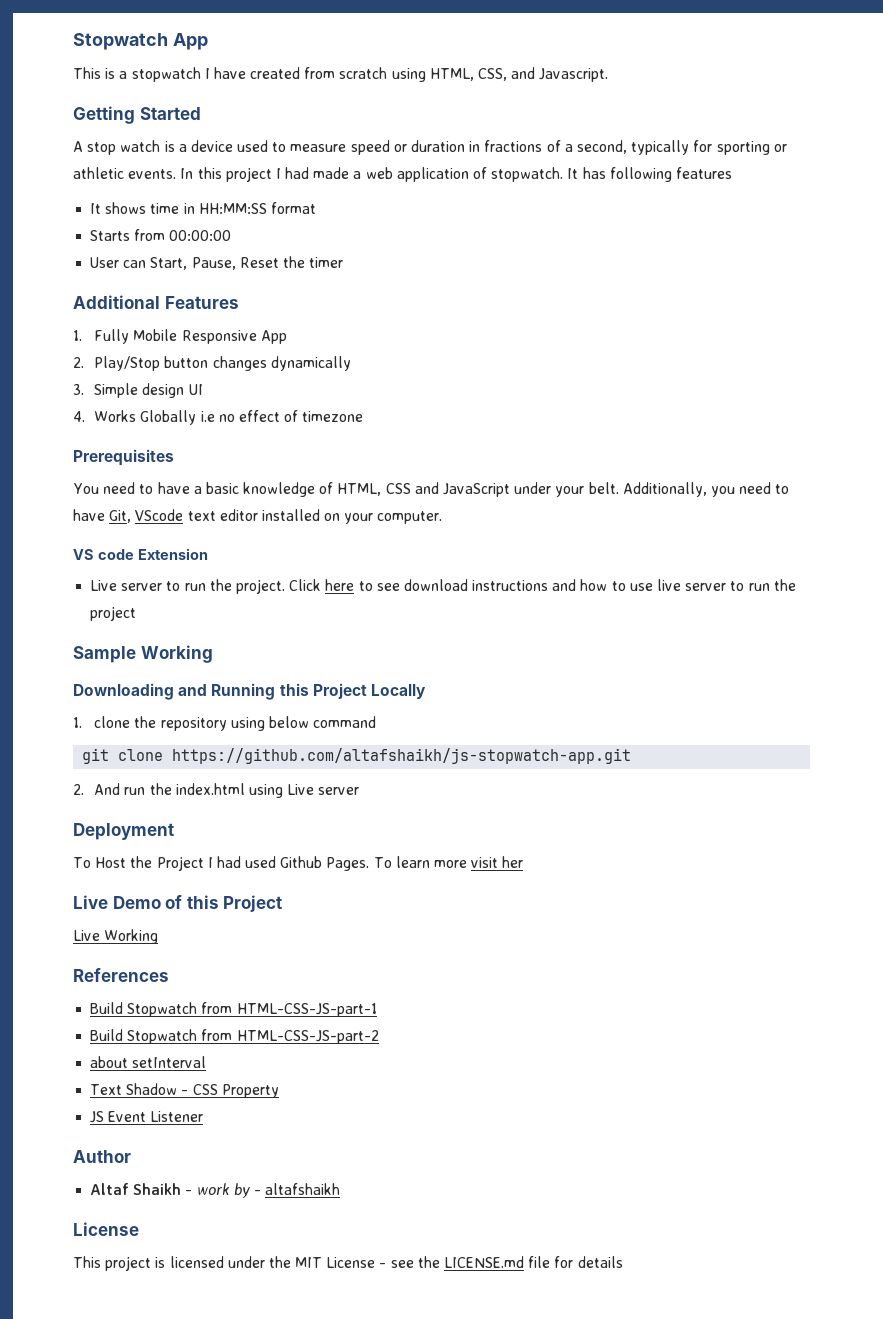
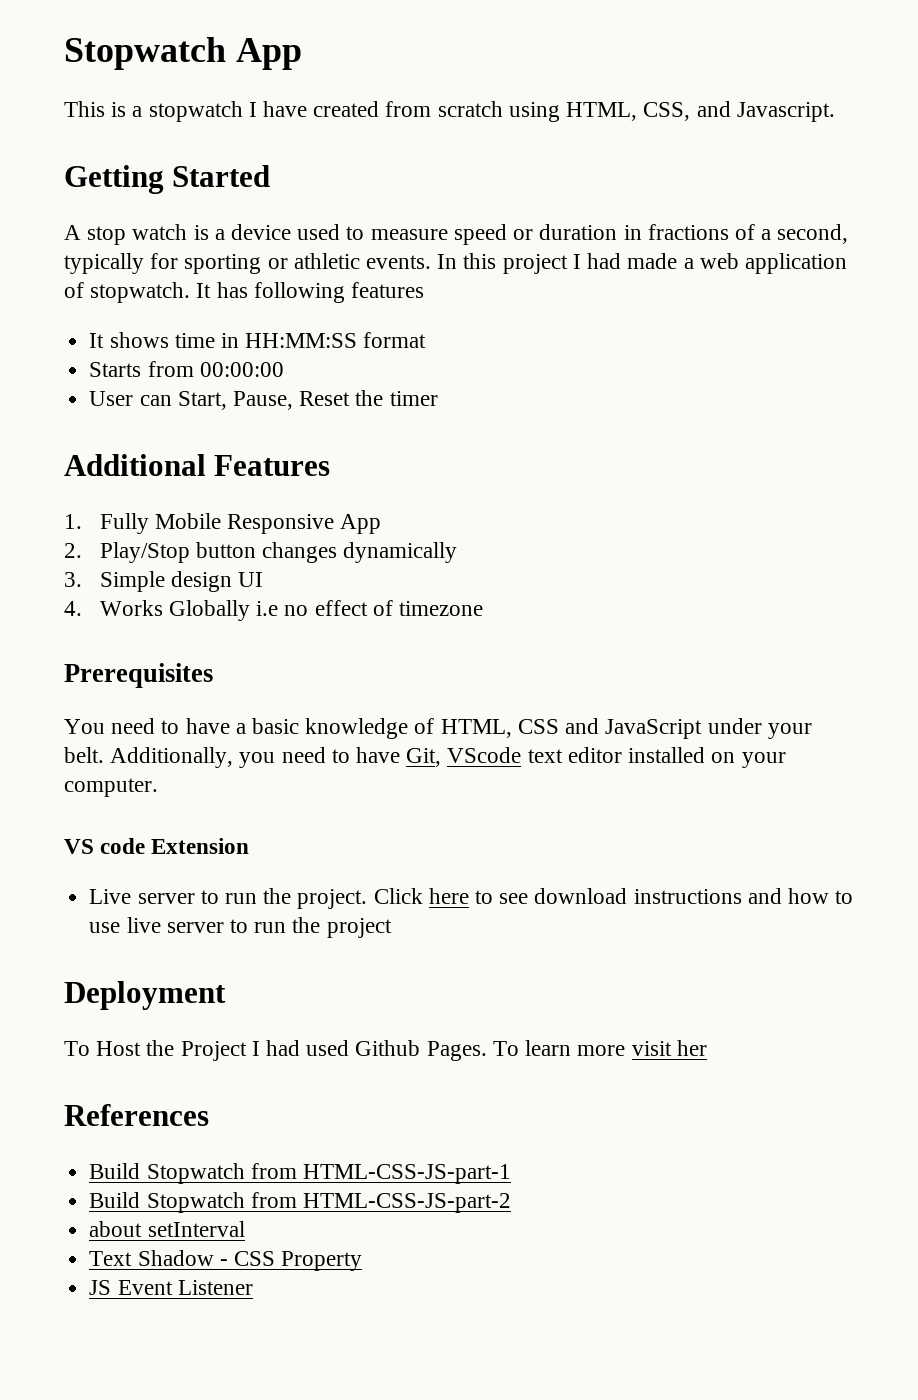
- Sample Working
- Downloading and Running this Project Locally
- 1. clone the repository using below command
- git clone https://github.com/altafshaikh/js-stopwatch-app.git
- 2. And run the index.html using Live server
- Live Demo of this Project
- Live Working
- Author
- Altaf Shaikh - work by - altafshaikh
- License
- This project is licensed under the MIT License - see the LICENSE.md file for details

